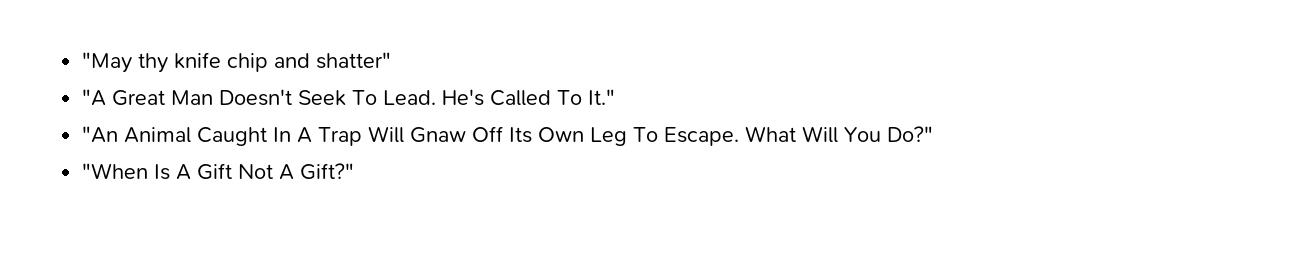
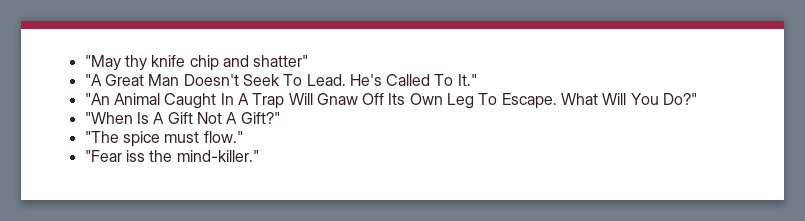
+ "The spice must flow."
+ "Fear iss the mind-killer."

